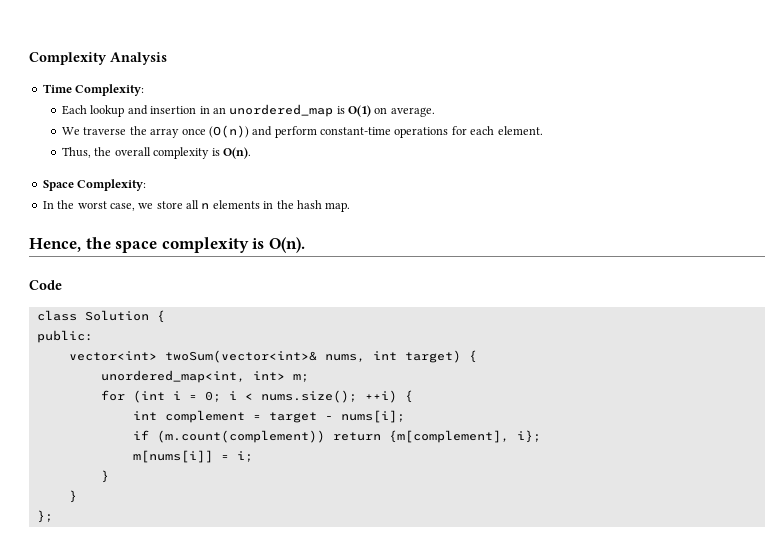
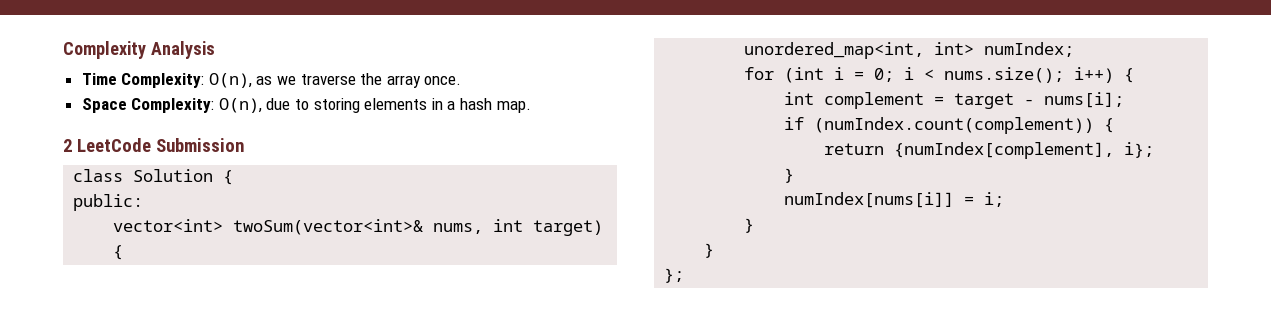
- Time Complexity:
- Each lookup and insertion in an unordered_map is O(1) on average.
- We traverse the array once (O(n)) and perform constant-time operations for each element.
- Thus, the overall complexity is O(n).
- Space Complexity:
- In the worst case, we store all n elements in the hash map.
+ Time Complexity: O(n), as we traverse the array once.
+ Space Complexity: O(n), due to storing elements in a hash map.
- Hence, the space complexity is O(n).
- Code
+ 2 LeetCode Submission
- unordered_map<int, int> m;
+ unordered_map<int, int> numIndex;
- for (int i = 0; i < nums.size(); ++i) {
+ for (int i = 0; i < nums.size(); i++) {
- if (m.count(complement)) return {m[complement], i};
- m[nums[i]] = i;
+ if (numIndex.count(complement)) {
+ return {numIndex[complement], i};
+ }
+ numIndex[nums[i]] = i;

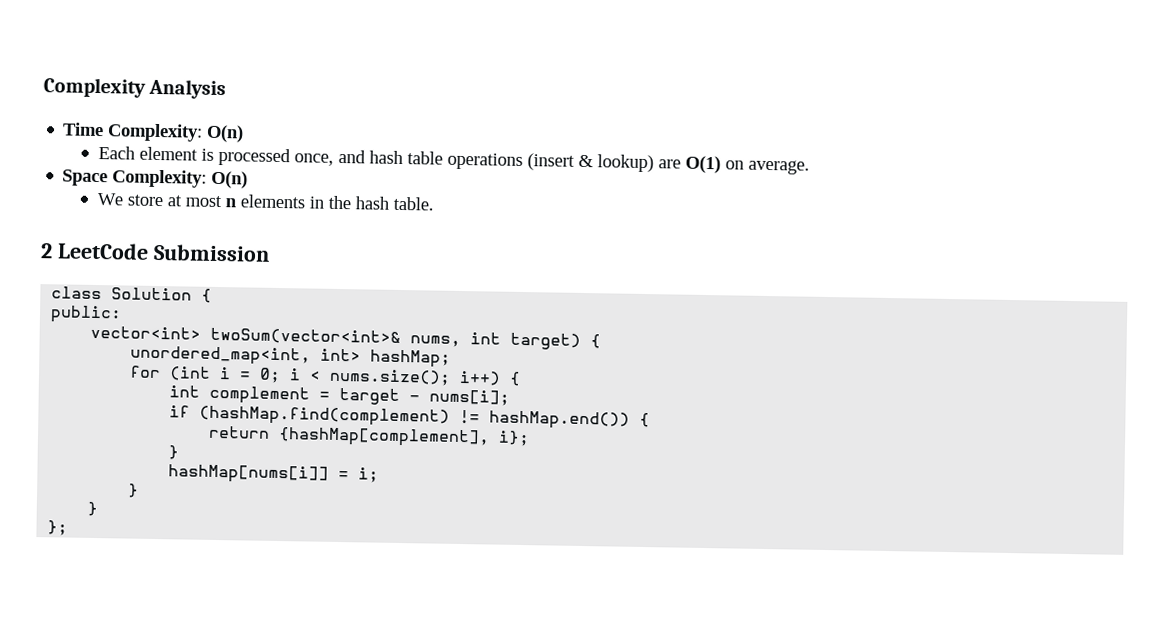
- Time Complexity: O(n), as we traverse the array once.
- Space Complexity: O(n), due to storing elements in a hash map.
+ Time Complexity: O(n)
+ Each element is processed once, and hash table operations (insert & lookup) are O(1) on average.
+ Space Complexity: O(n)
+ We store at most n elements in the hash table.
- unordered_map<int, int> numIndex;
+ unordered_map<int, int> hashMap;
- if (numIndex.count(complement)) {
+ if (hashMap.find(complement) != hashMap.end()) {
- return {numIndex[complement], i};
+ return {hashMap[complement], i};
- numIndex[nums[i]] = i;
+ hashMap[nums[i]] = i;

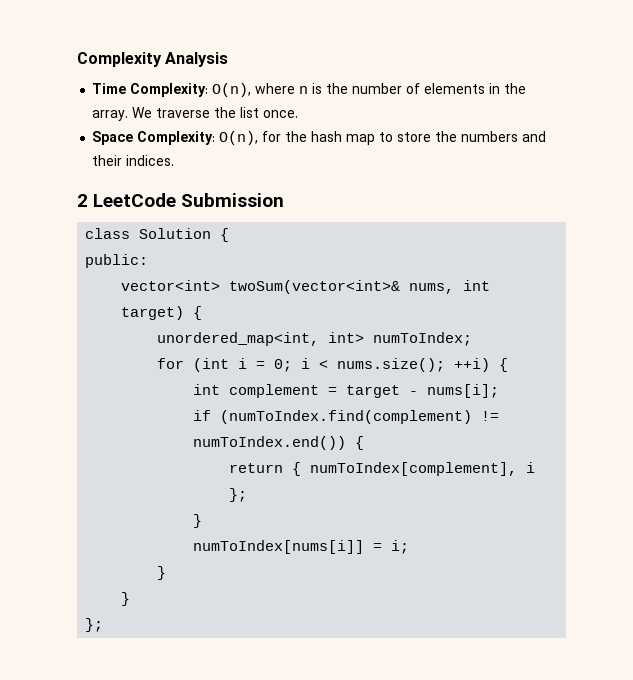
- Time Complexity: O(n)
- Each element is processed once, and hash table operations (insert & lookup) are O(1) on average.
- Space Complexity: O(n)
- We store at most n elements in the hash table.
+ Time Complexity: O(n), where n is the number of elements in the array. We traverse the list once.
+ Space Complexity: O(n), for the hash map to store the numbers and their indices.
- unordered_map<int, int> hashMap;
+ unordered_map<int, int> numToIndex;
- for (int i = 0; i < nums.size(); i++) {
+ for (int i = 0; i < nums.size(); ++i) {
- if (hashMap.find(complement) != hashMap.end()) {
+ if (numToIndex.find(complement) != numToIndex.end()) {
- return {hashMap[complement], i};
+ return { numToIndex[complement], i };
  }
- hashMap[nums[i]] = i;
+ numToIndex[nums[i]] = i;

